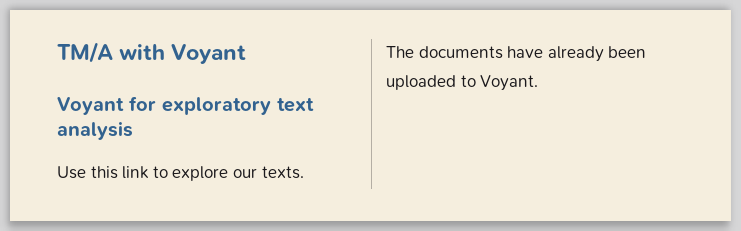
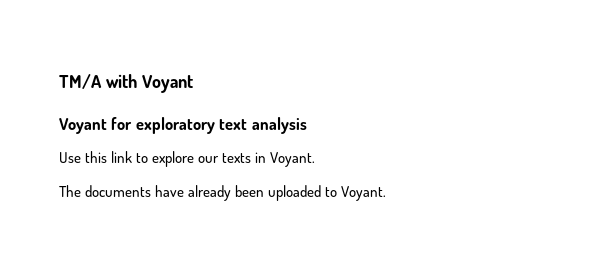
- Use this link to explore our texts.
+ Use this link to explore our texts in Voyant.

